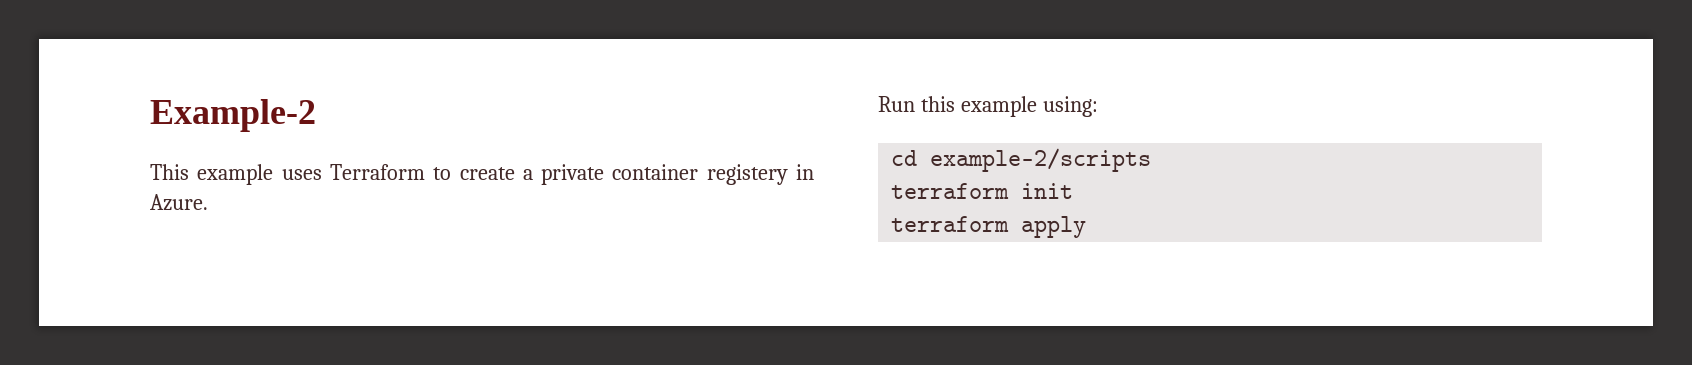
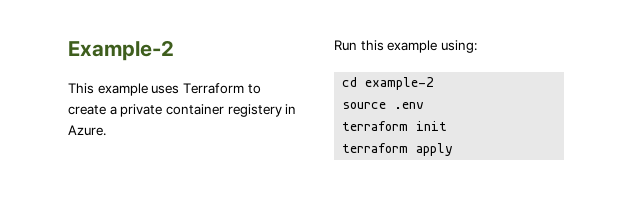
- cd example-2/scripts
+ cd example-2
+ source .env

